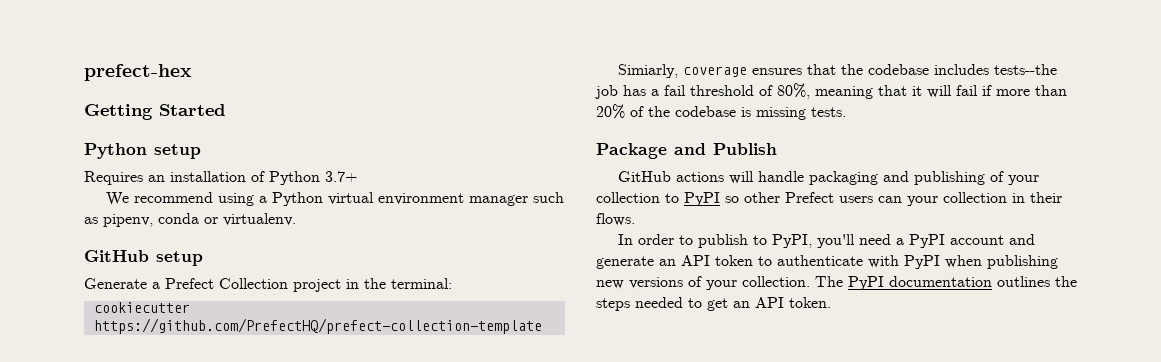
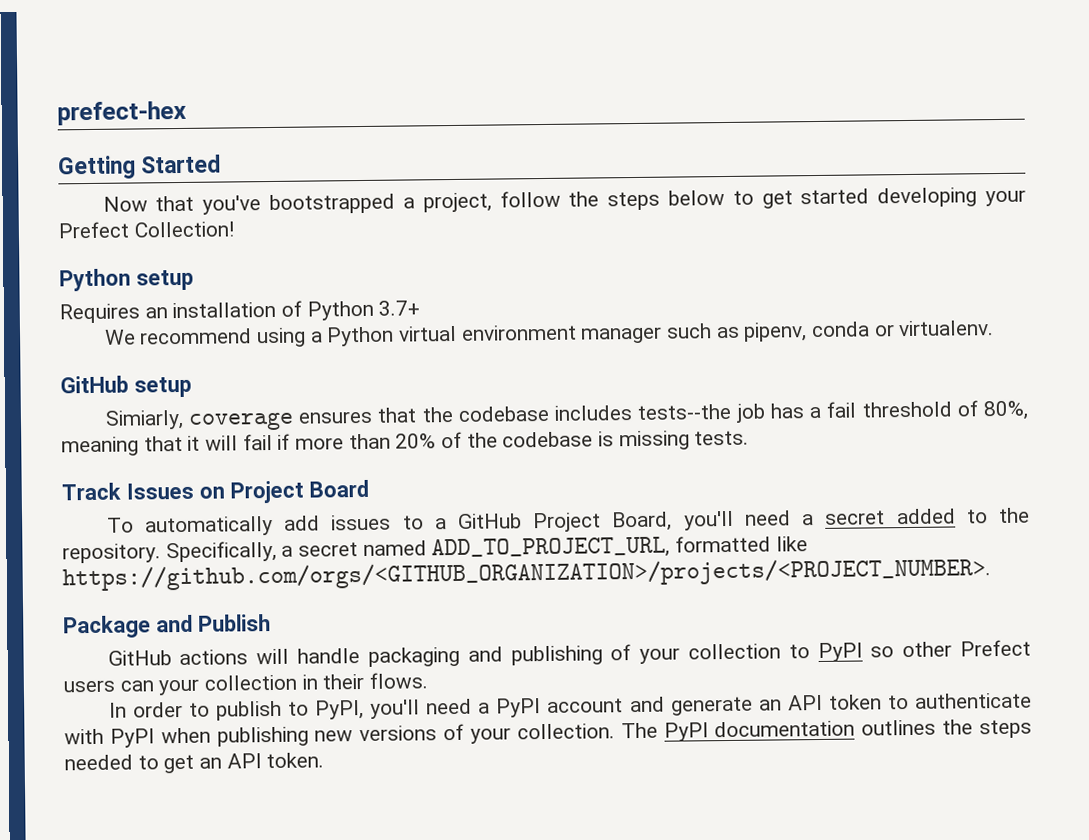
+ Now that you've bootstrapped a project, follow the steps below to get started developing your Prefect Collection!
- Generate a Prefect Collection project in the terminal:
- cookiecutter https://github.com/PrefectHQ/prefect-collection-template
+ Track Issues on Project Board
+ To automatically add issues to a GitHub Project Board, you'll need a secret added to the repository. Specifically, a secret named ADD_TO_PROJECT_URL, formatted like https://github.com/orgs/<GITHUB_ORGANIZATION>/projects/<PROJECT_NUMBER>.

